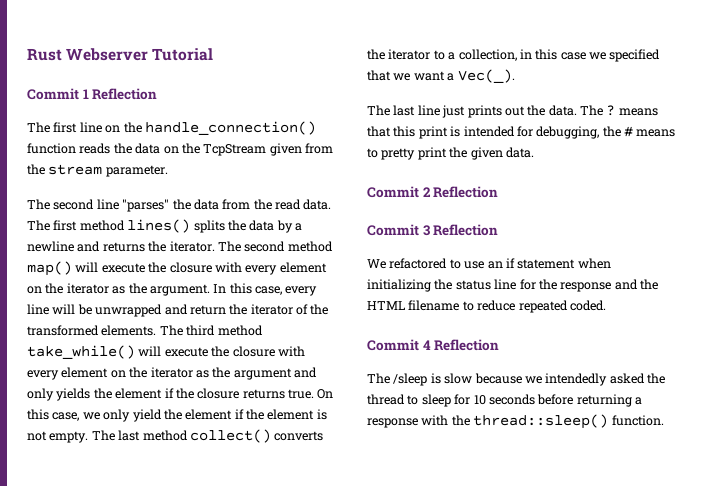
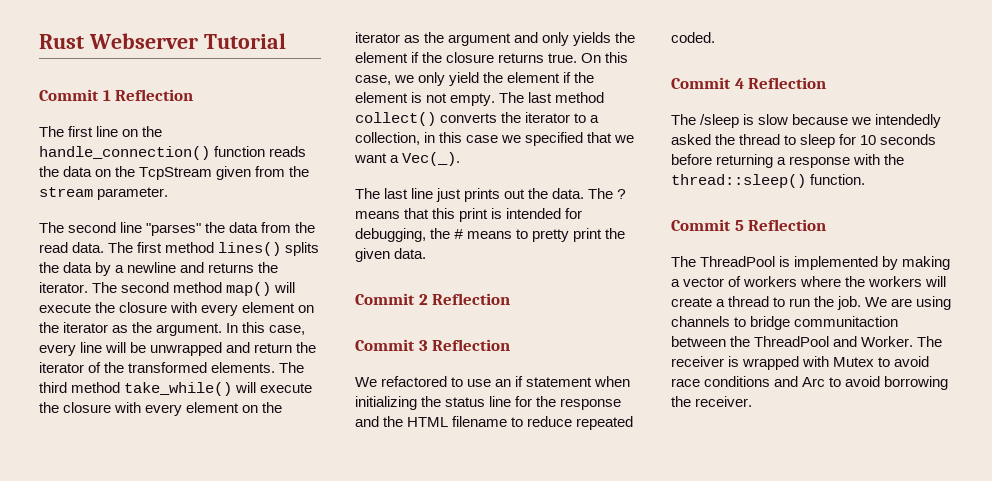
+ Commit 5 Reflection
+ The ThreadPool is implemented by making a vector of workers where the workers will create a thread to run the job. We are using channels to bridge communitaction between the ThreadPool and Worker. The receiver is wrapped with Mutex to avoid race conditions and Arc to avoid borrowing the receiver.

